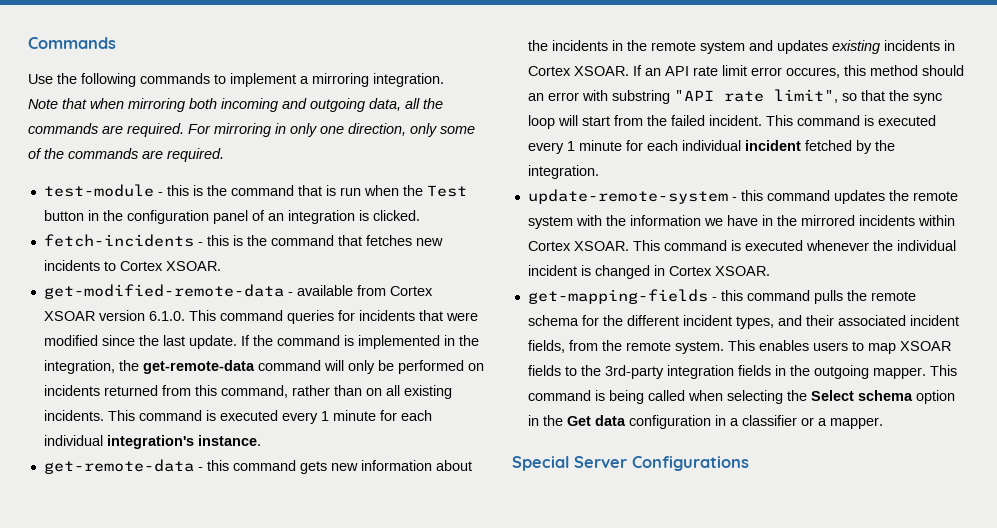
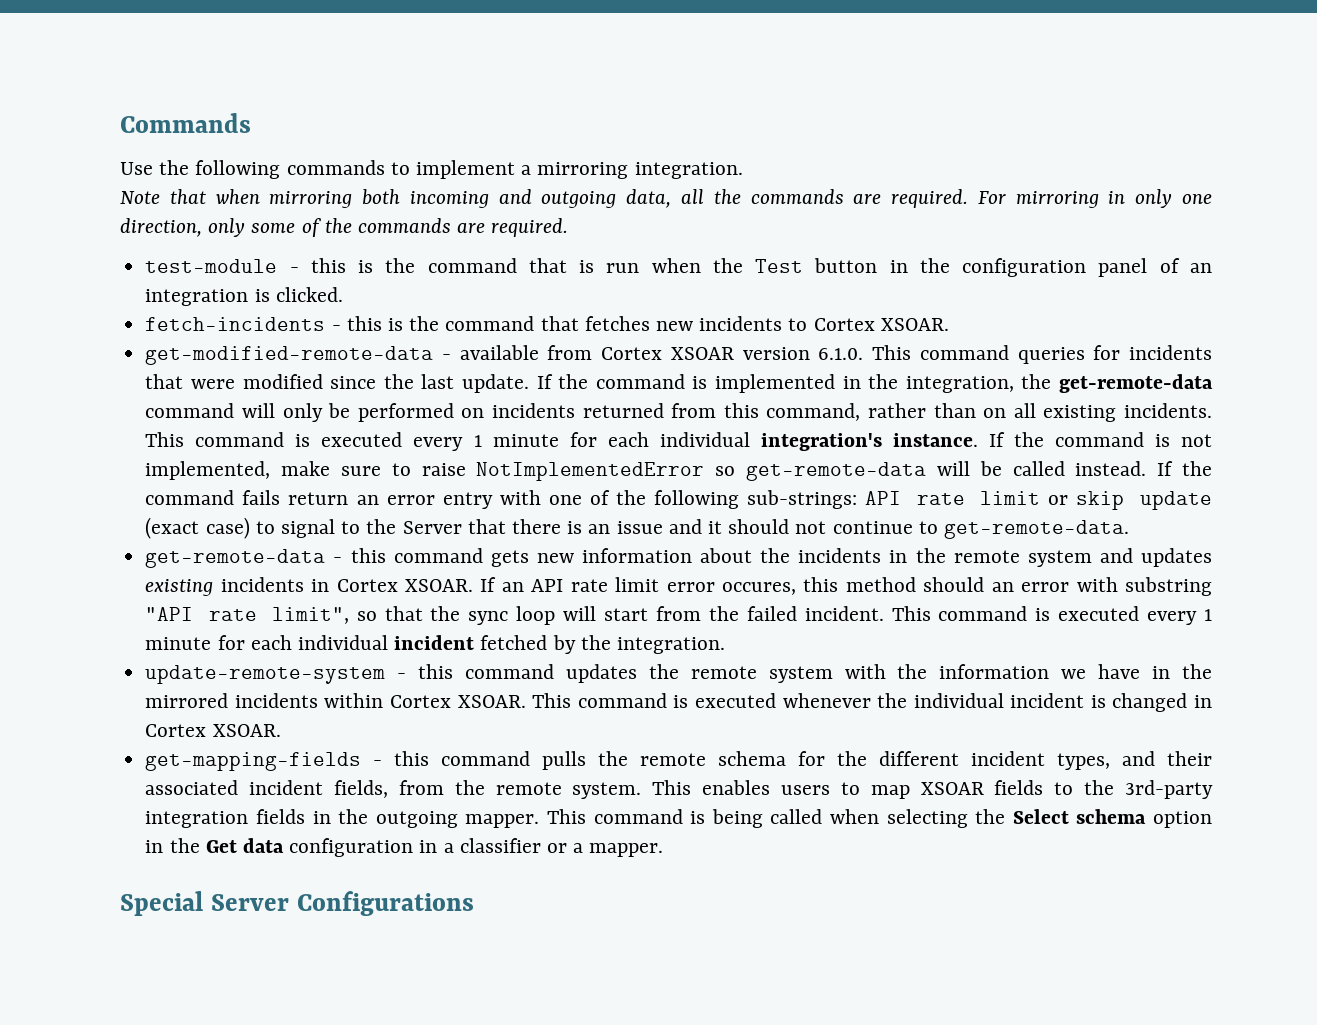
+ If the command is not implemented, make sure to raise NotImplementedError so get-remote-data will be called instead. If the command fails return an error entry with one of the following sub-strings: API rate limit or skip update (exact case) to signal to the Server that there is an issue and it should not continue to get-remote-data.

